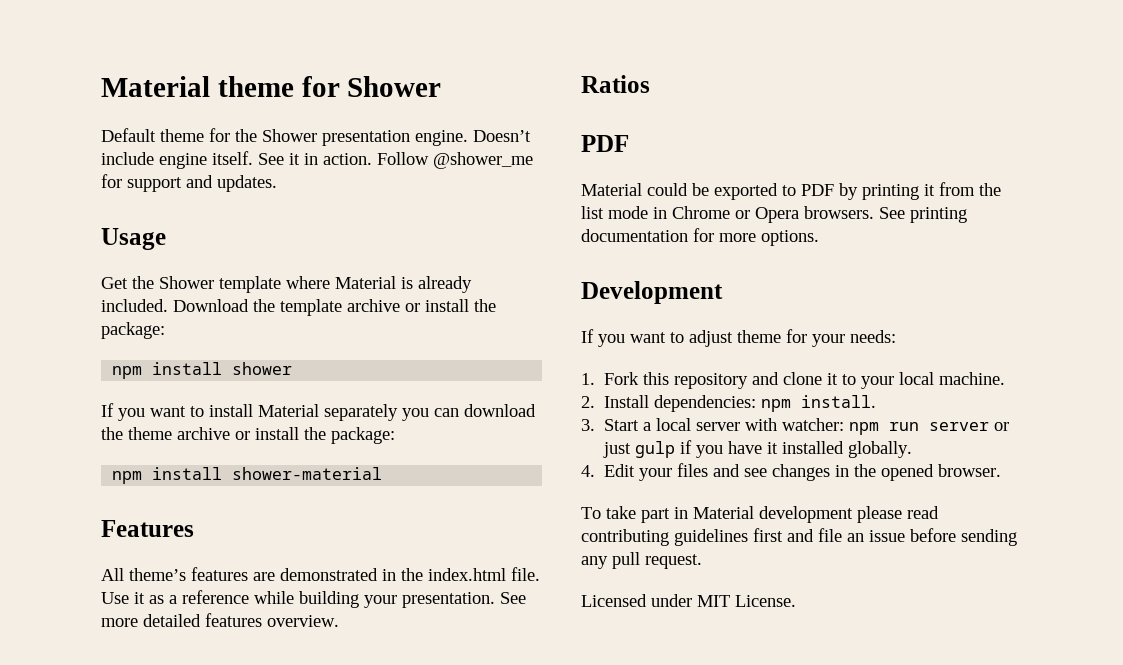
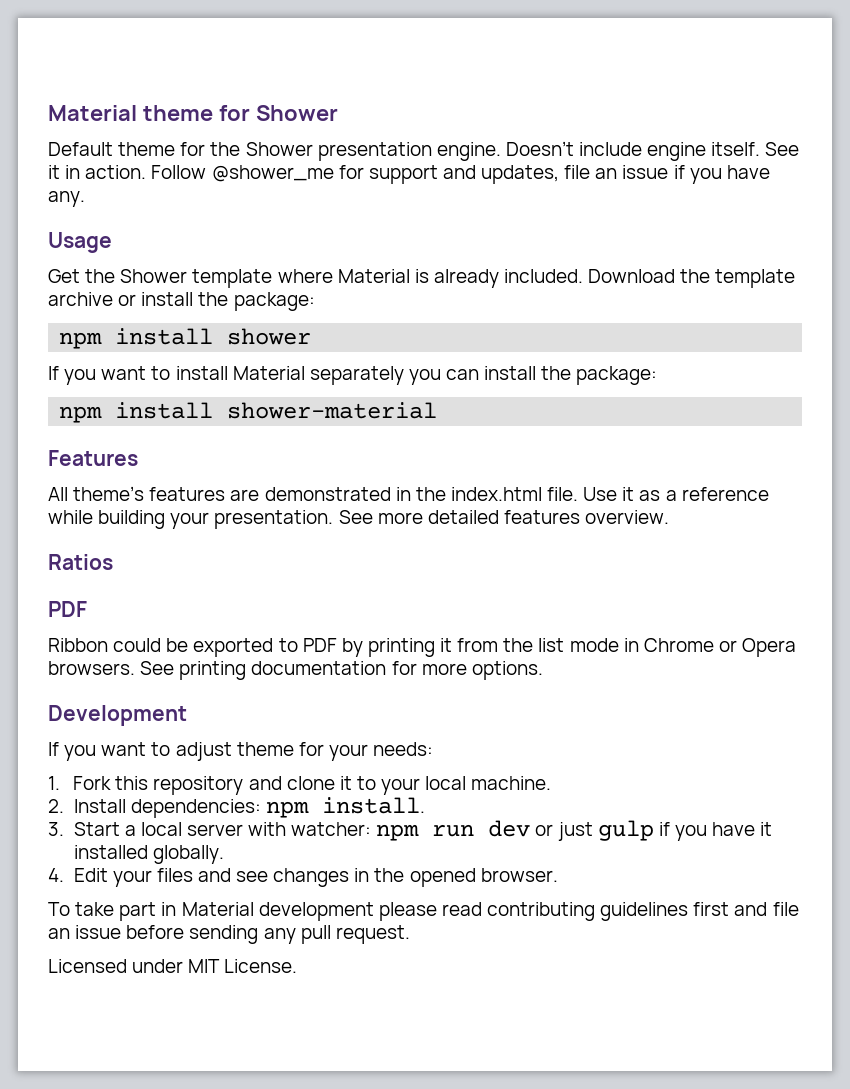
- Follow @shower_me for support and updates.
+ Follow @shower_me for support and updates, file an issue if you have any.
- If you want to install Material separately you can download the theme archive or install the package:
+ If you want to install Material separately you can install the package:
- Material could be exported to PDF by printing it from the list mode in Chrome or Opera browsers.
+ Ribbon could be exported to PDF by printing it from the list mode in Chrome or Opera browsers.
- 3. Start a local server with watcher: npm run server or just gulp if you have it installed globally.
+ 3. Start a local server with watcher: npm run dev or just gulp if you have it installed globally.

